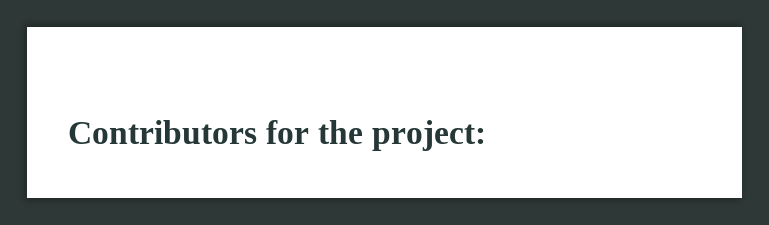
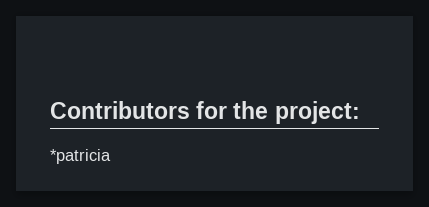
+ *patricia

